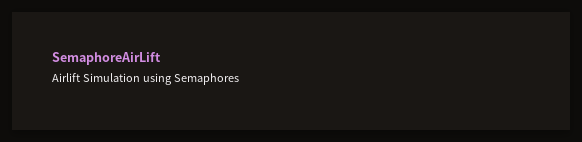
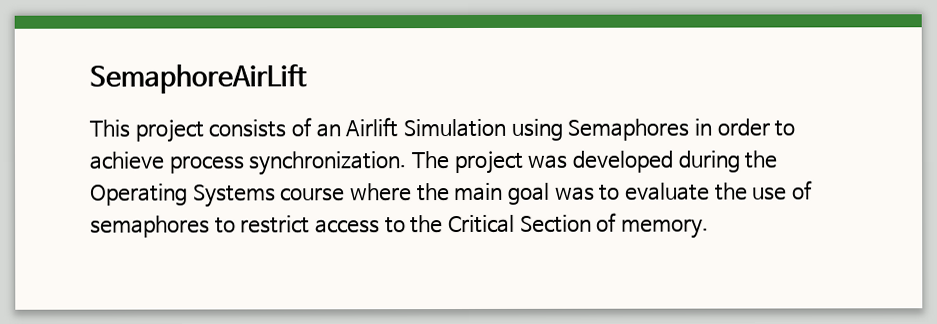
- Airlift Simulation using Semaphores
+ This project consists of an Airlift Simulation using Semaphores in order to achieve process synchronization. The project was developed during the Operating Systems course where the main goal was to evaluate the use of semaphores to restrict access to the Critical Section of memory.

